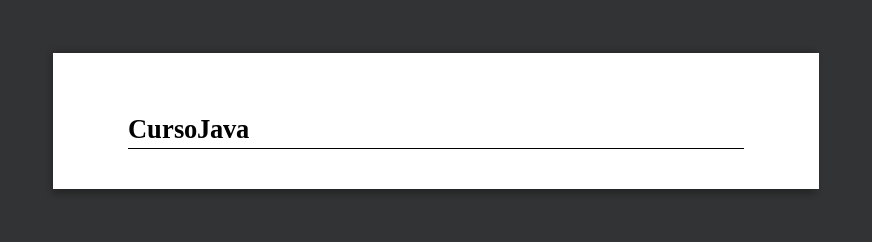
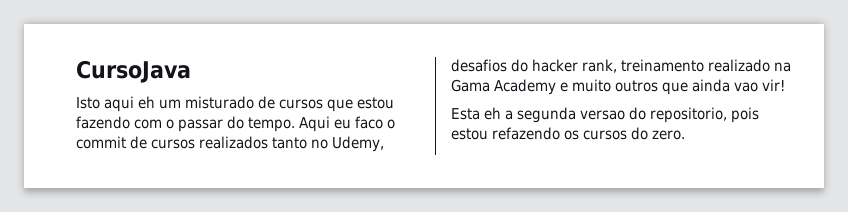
+ Isto aqui eh um misturado de cursos que estou fazendo com o passar do tempo. Aqui eu faco o commit de cursos realizados tanto no Udemy, desafios do hacker rank, treinamento realizado na Gama Academy e muito outros que ainda vao vir!
+ Esta eh a segunda versao do repositorio, pois estou refazendo os cursos do zero.

